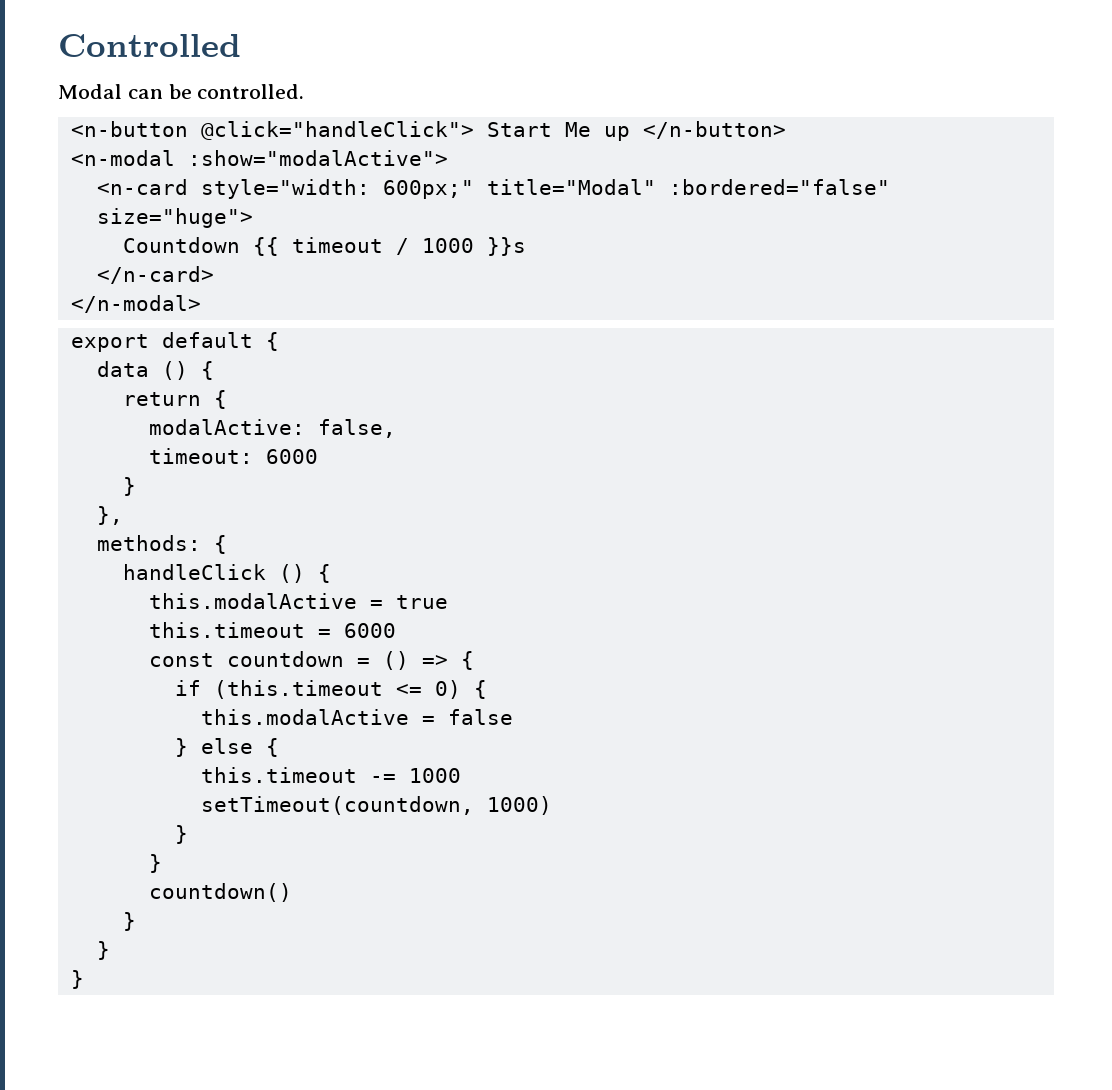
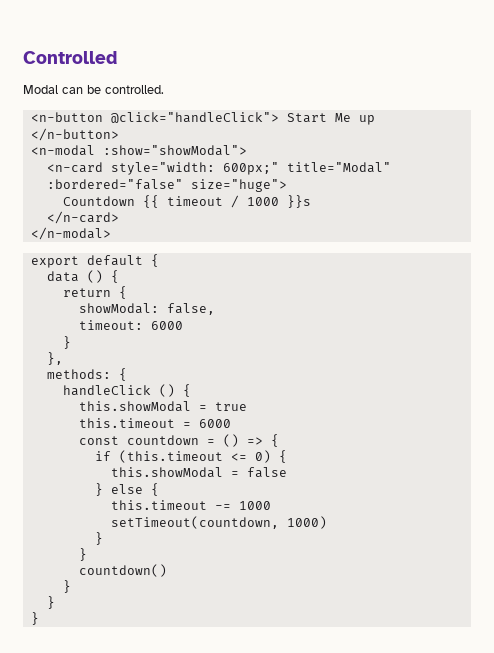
- <n-modal :show="modalActive">
+ <n-modal :show="showModal">
- modalActive: false,
+ showModal: false,
- this.modalActive = true
+ this.showModal = true
- this.modalActive = false
+ this.showModal = false

